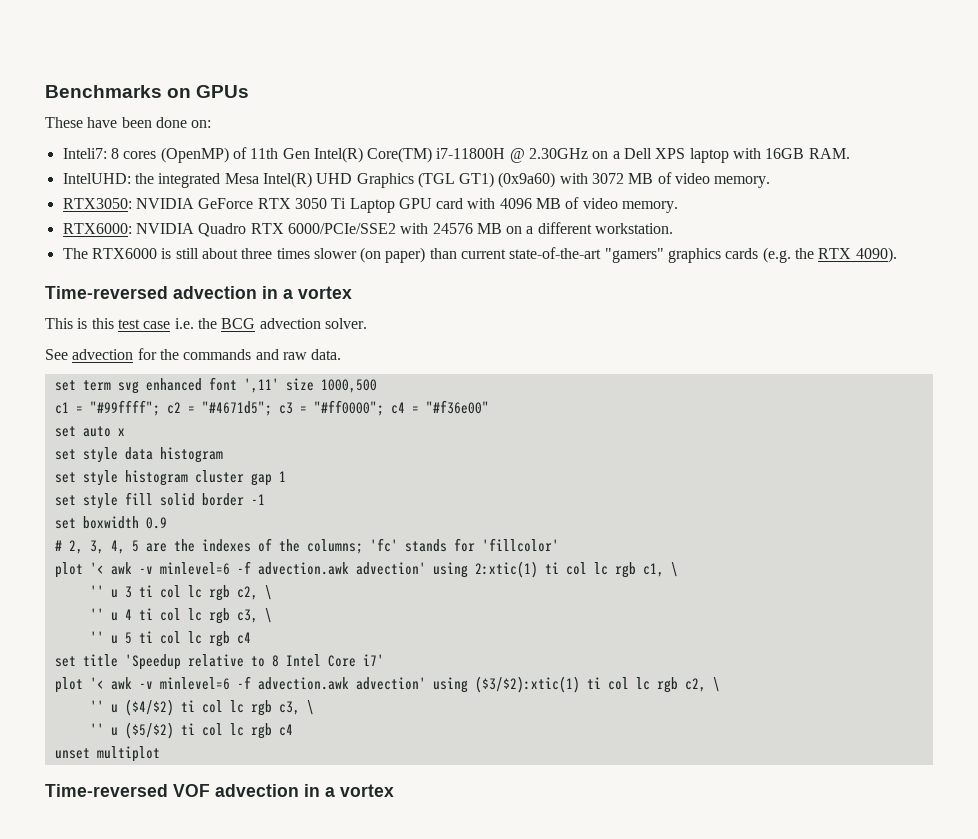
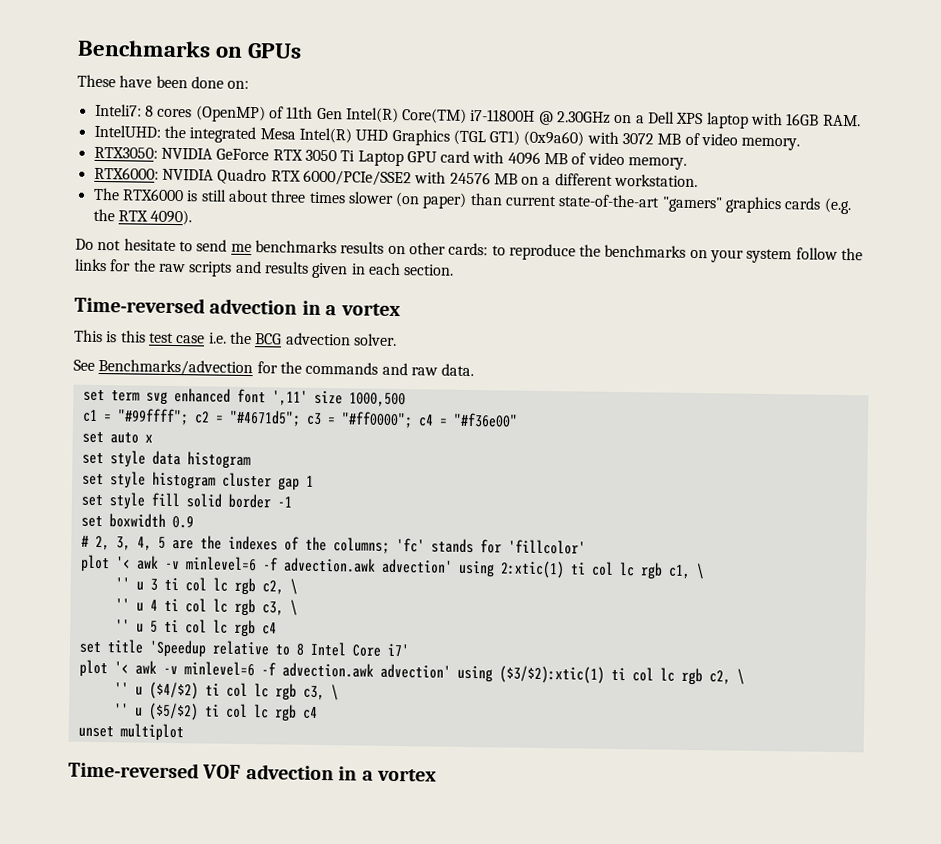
+ Do not hesitate to send me benchmarks results on other cards: to reproduce the benchmarks on your system follow the links for the raw scripts and results given in each section.
- See advection for the commands and raw data.
+ See Benchmarks/advection for the commands and raw data.

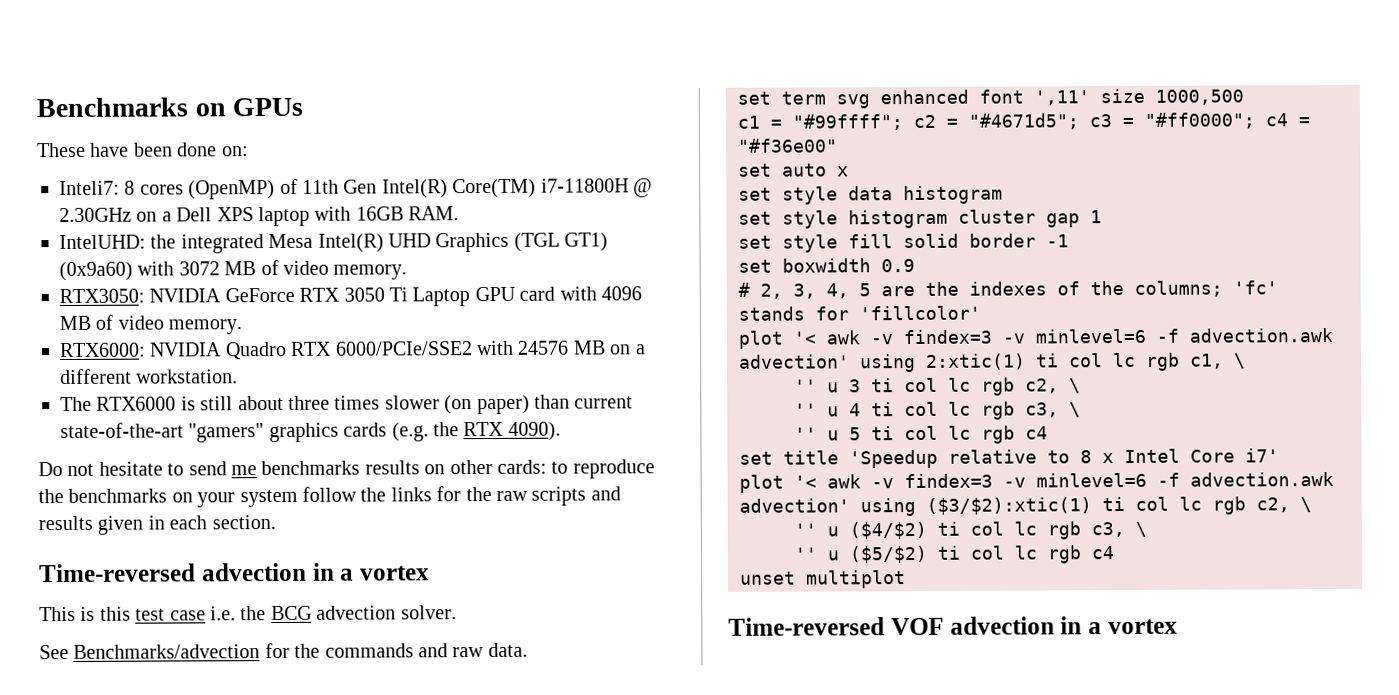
- plot '< awk -v minlevel=6 -f advection.awk advection' using 2:xtic(1) ti col lc rgb c1, \
+ plot '< awk -v findex=3 -v minlevel=6 -f advection.awk advection' using 2:xtic(1) ti col lc rgb c1, \
- set title 'Speedup relative to 8 Intel Core i7'
+ set title 'Speedup relative to 8 x Intel Core i7'
- plot '< awk -v minlevel=6 -f advection.awk advection' using ($3/$2):xtic(1) ti col lc rgb c2, \
+ plot '< awk -v findex=3 -v minlevel=6 -f advection.awk advection' using ($3/$2):xtic(1) ti col lc rgb c2, \

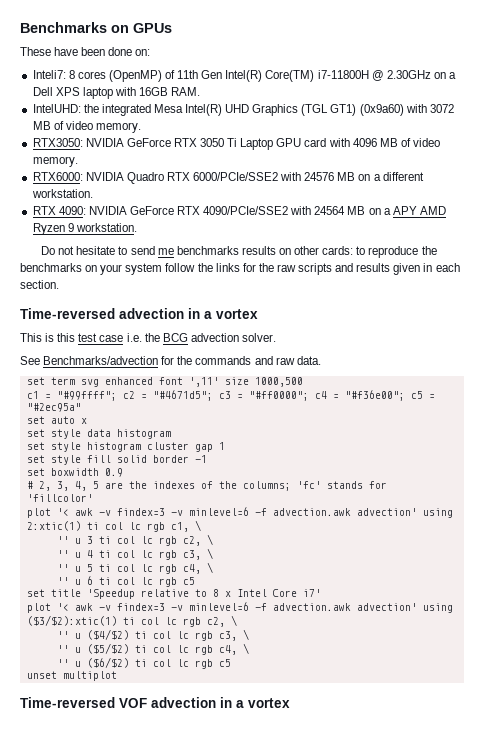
- The RTX6000 is still about three times slower (on paper) than current state-of-the-art "gamers" graphics cards (e.g. the RTX 4090).
+ RTX 4090: NVIDIA GeForce RTX 4090/PCIe/SSE2 with 24564 MB on a APY AMD Ryzen 9 workstation.
- c1 = "#99ffff"; c2 = "#4671d5"; c3 = "#ff0000"; c4 = "#f36e00"
+ c1 = "#99ffff"; c2 = "#4671d5"; c3 = "#ff0000"; c4 = "#f36e00"; c5 = "#2ec95a"
- '' u 5 ti col lc rgb c4
+ '' u 5 ti col lc rgb c4, \
+ '' u 6 ti col lc rgb c5
- '' u ($5/$2) ti col lc rgb c4
+ '' u ($5/$2) ti col lc rgb c4, \
+ '' u ($6/$2) ti col lc rgb c5

